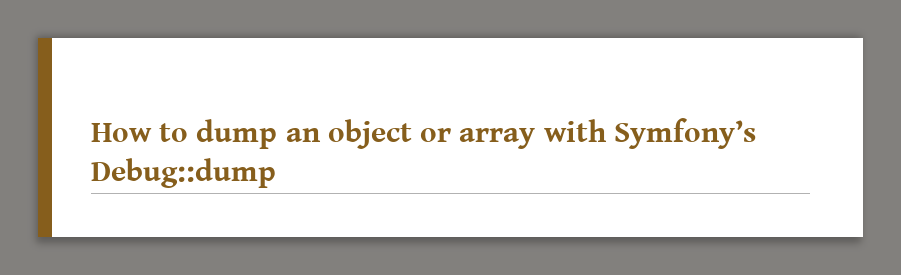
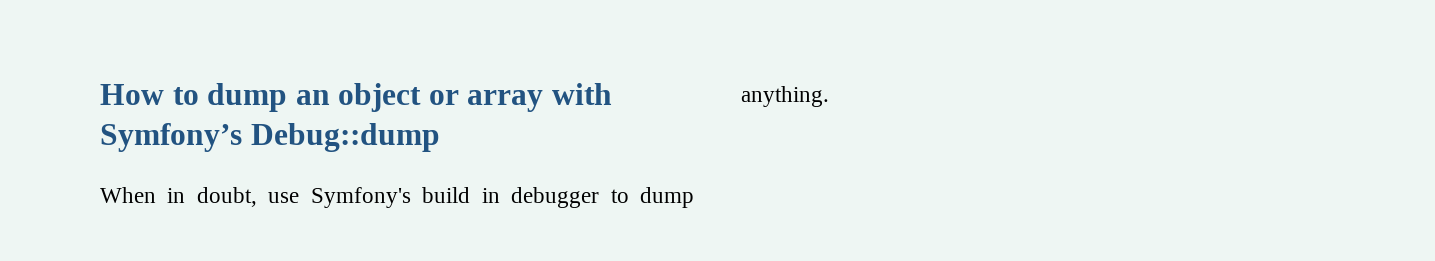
+ When in doubt, use Symfony's build in debugger to dump anything.

